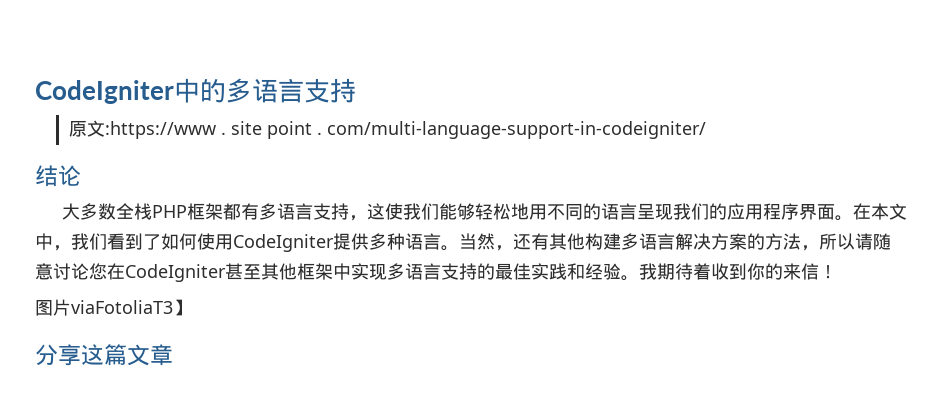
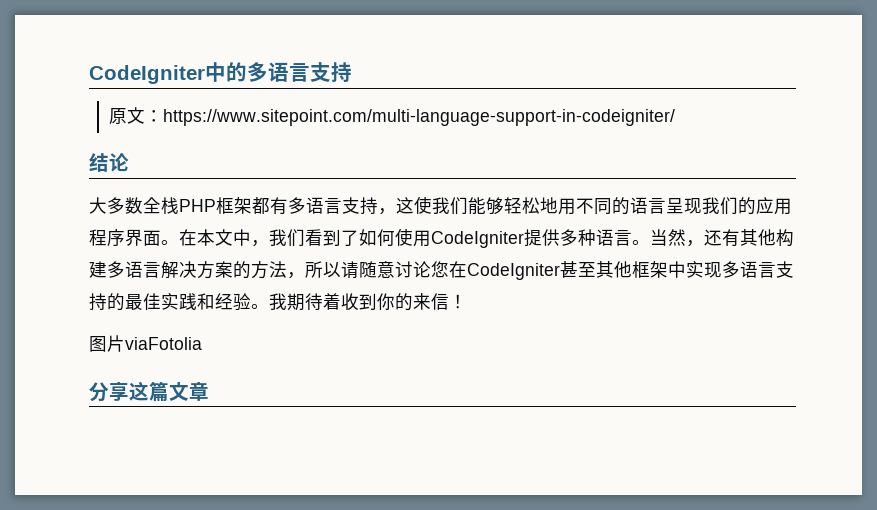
- 原文:https://www . site point . com/multi-language-support-in-codeigniter/
+ 原文：https://www.sitepoint.com/multi-language-support-in-codeigniter/
- 图片viaFotoliaT3】
+ 图片viaFotolia

